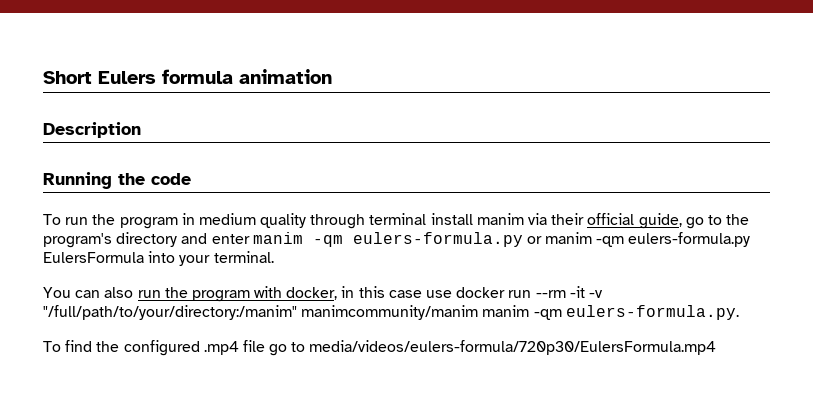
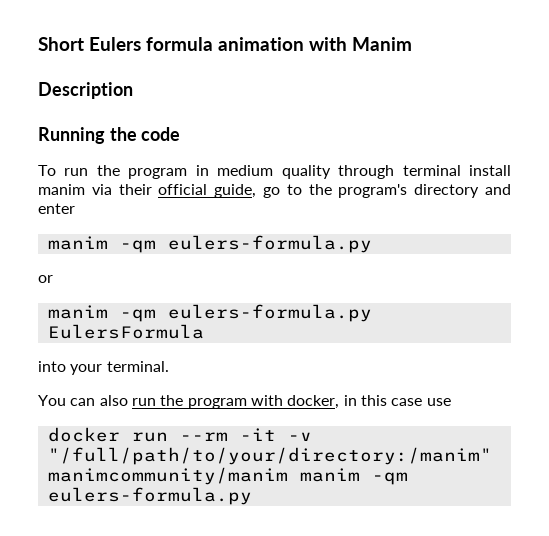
- Short Eulers formula animation
+ Short Eulers formula animation with Manim
- To run the program in medium quality through terminal install manim via their official guide, go to the program's directory and enter manim -qm eulers-formula.py or manim -qm eulers-formula.py EulersFormula into your terminal.
+ To run the program in medium quality through terminal install manim via their official guide, go to the program's directory and enter
+ manim -qm eulers-formula.py
+ or
+ manim -qm eulers-formula.py EulersFormula
+ into your terminal.
- You can also run the program with docker, in this case use docker run --rm -it -v "/full/path/to/your/directory:/manim" manimcommunity/manim manim -qm eulers-formula.py.
- To find the configured .mp4 file go to media/videos/eulers-formula/720p30/EulersFormula.mp4
+ You can also run the program with docker, in this case use
+ docker run --rm -it -v "/full/path/to/your/directory:/manim" manimcommunity/manim manim -qm eulers-formula.py

